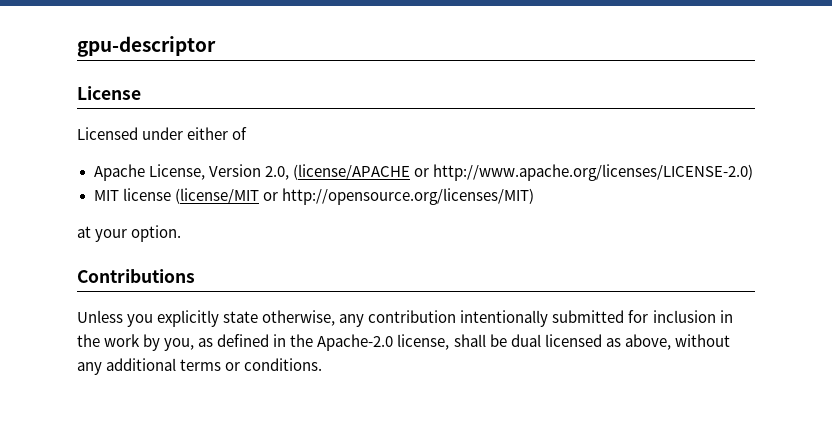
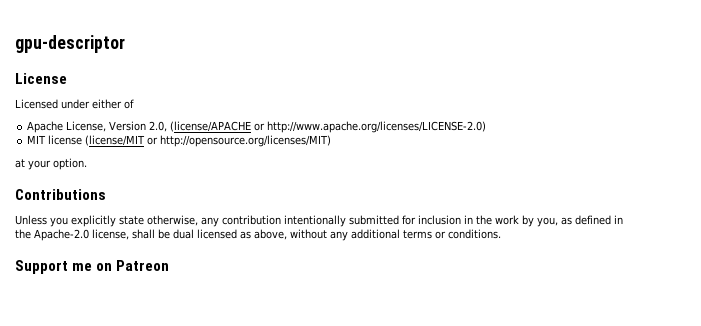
+ Support me on Patreon

